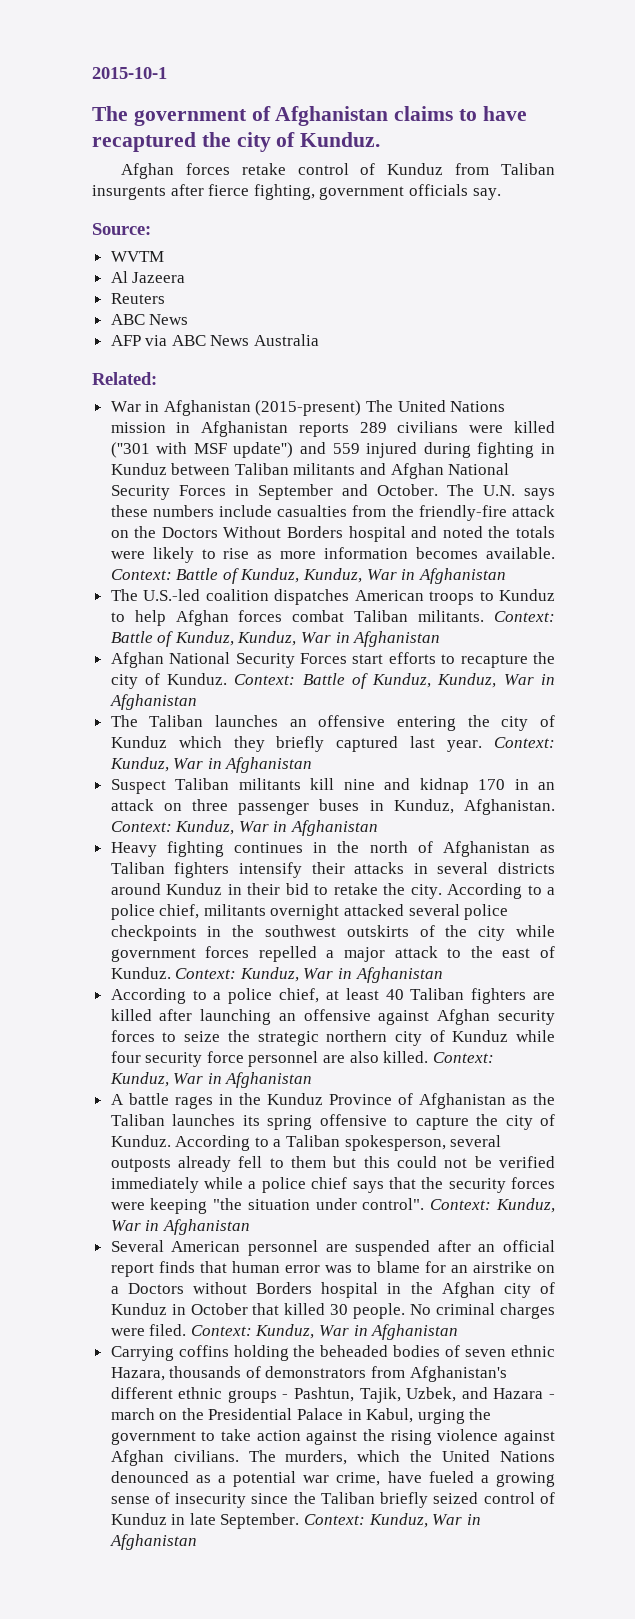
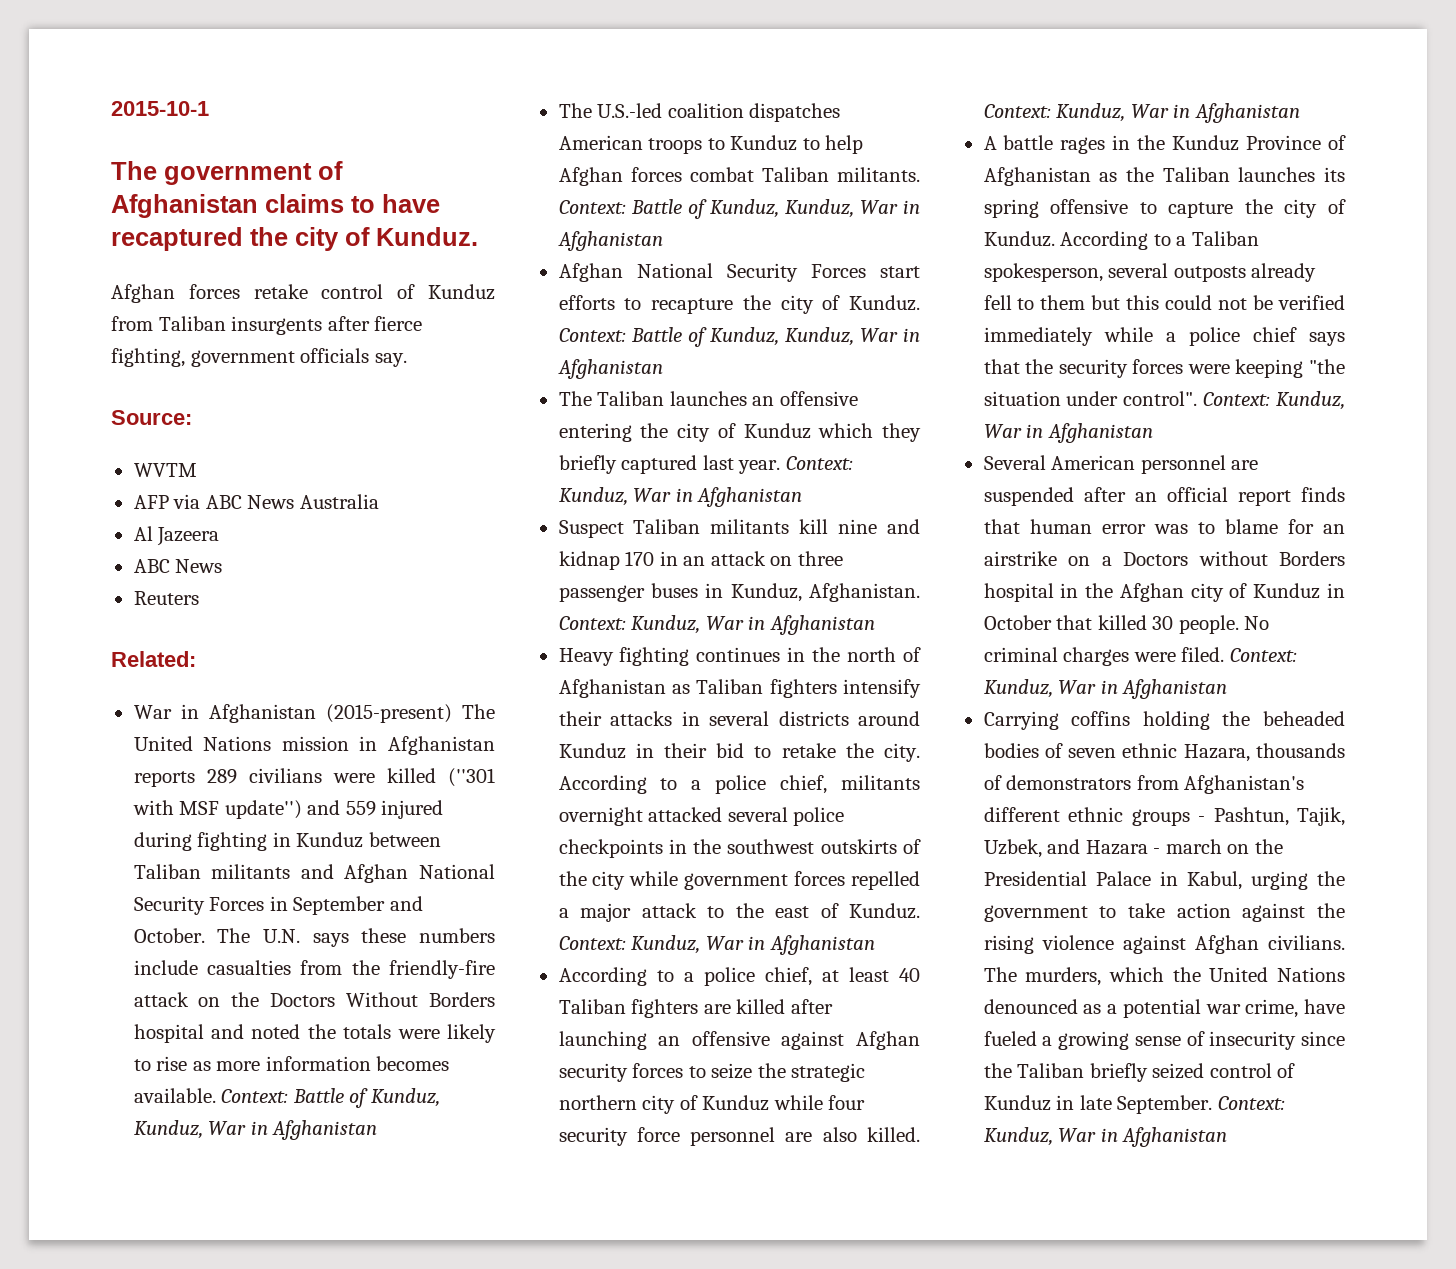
- Al Jazeera
- Reuters
- ABC News
+ Al Jazeera
+ ABC News
+ Reuters

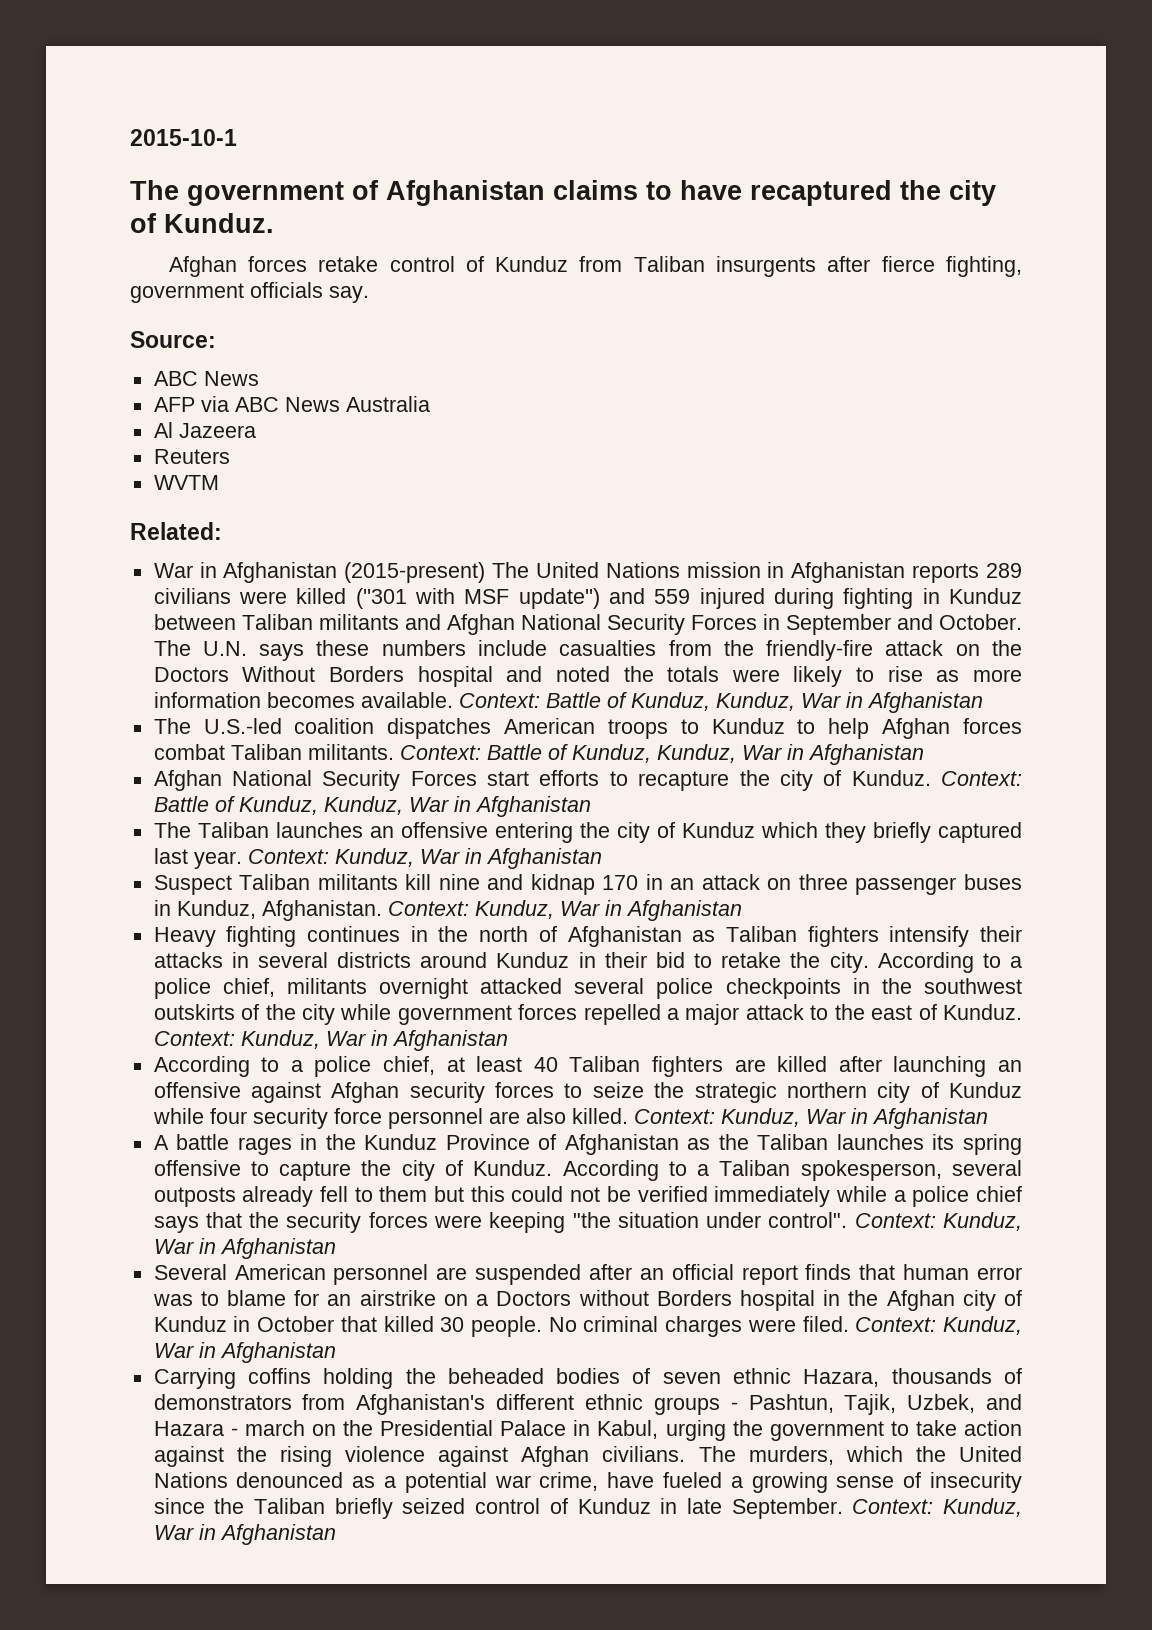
  Source:
- WVTM
+ ABC News
  Al Jazeera
- ABC News
  Reuters
+ WVTM

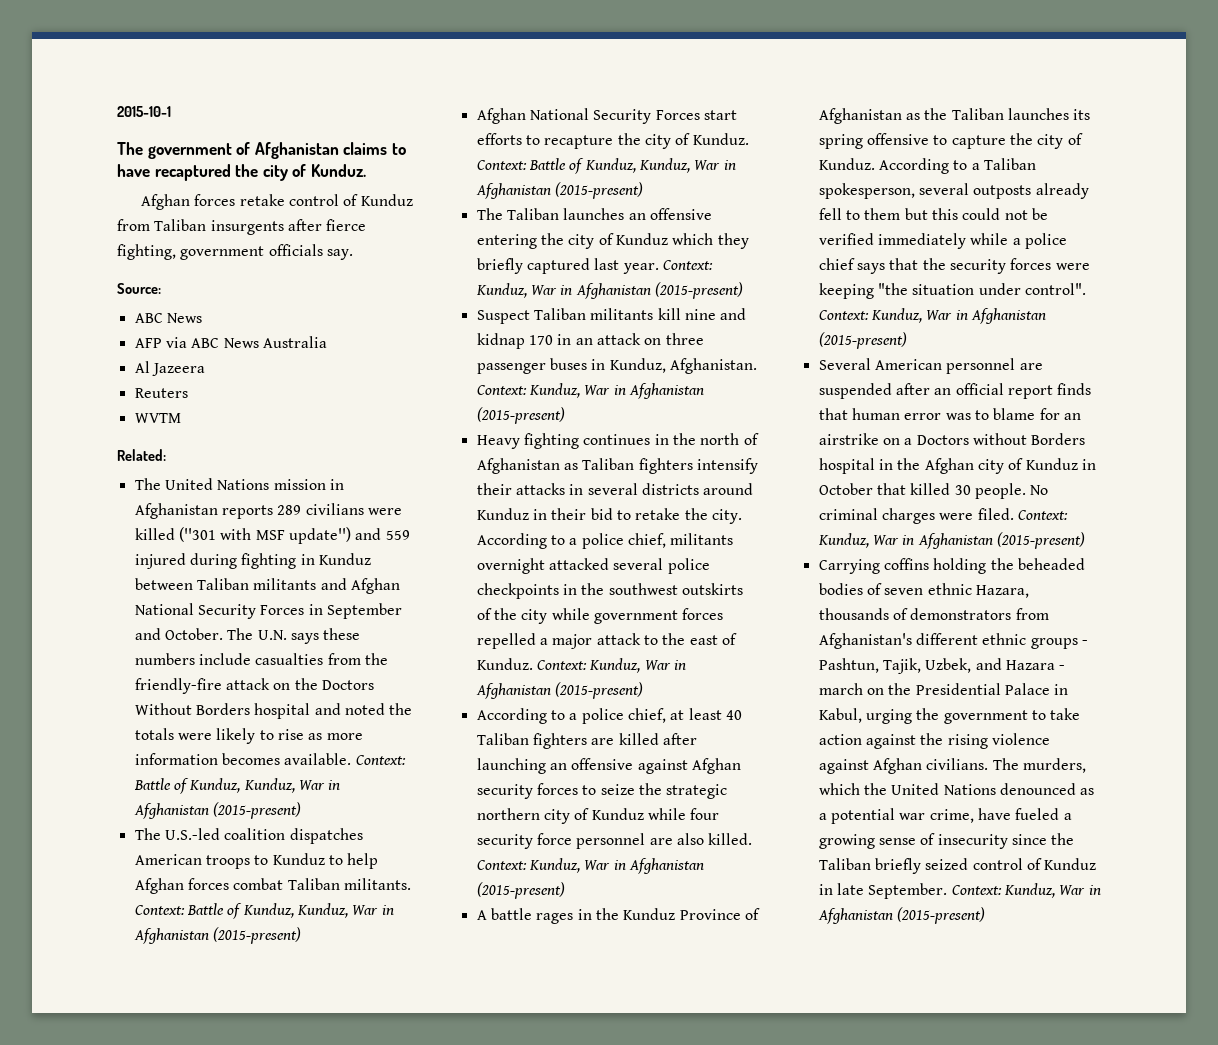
- War in Afghanistan (2015-present) The United Nations mission in Afghanistan reports 289 civilians were killed (''301 with MSF update'') and 559 injured during fighting in Kunduz between Taliban militants and Afghan National Security Forces in September and October.
+ The United Nations mission in Afghanistan reports 289 civilians were killed (''301 with MSF update'') and 559 injured during fighting in Kunduz between Taliban militants and Afghan National Security Forces in September and October.
- The U.N. says these numbers include casualties from the friendly-fire attack on the Doctors Without Borders hospital and noted the totals were likely to rise as more information becomes available. Context: Battle of Kunduz, Kunduz, War in Afghanistan
+ The U.N. says these numbers include casualties from the friendly-fire attack on the Doctors Without Borders hospital and noted the totals were likely to rise as more information becomes available. Context: Battle of Kunduz, Kunduz, War in Afghanistan (2015-present)
- The U.S.-led coalition dispatches American troops to Kunduz to help Afghan forces combat Taliban militants. Context: Battle of Kunduz, Kunduz, War in Afghanistan
+ The U.S.-led coalition dispatches American troops to Kunduz to help Afghan forces combat Taliban militants. Context: Battle of Kunduz, Kunduz, War in Afghanistan (2015-present)
- Afghan National Security Forces start efforts to recapture the city of Kunduz. Context: Battle of Kunduz, Kunduz, War in Afghanistan
+ Afghan National Security Forces start efforts to recapture the city of Kunduz. Context: Battle of Kunduz, Kunduz, War in Afghanistan (2015-present)
- The Taliban launches an offensive entering the city of Kunduz which they briefly captured last year. Context: Kunduz, War in Afghanistan
+ The Taliban launches an offensive entering the city of Kunduz which they briefly captured last year. Context: Kunduz, War in Afghanistan (2015-present)
- Suspect Taliban militants kill nine and kidnap 170 in an attack on three passenger buses in Kunduz, Afghanistan. Context: Kunduz, War in Afghanistan
+ Suspect Taliban militants kill nine and kidnap 170 in an attack on three passenger buses in Kunduz, Afghanistan. Context: Kunduz, War in Afghanistan (2015-present)
- According to a police chief, militants overnight attacked several police checkpoints in the southwest outskirts of the city while government forces repelled a major attack to the east of Kunduz. Context: Kunduz, War in Afghanistan
+ According to a police chief, militants overnight attacked several police checkpoints in the southwest outskirts of the city while government forces repelled a major attack to the east of Kunduz. Context: Kunduz, War in Afghanistan (2015-present)
- According to a police chief, at least 40 Taliban fighters are killed after launching an offensive against Afghan security forces to seize the strategic northern city of Kunduz while four security force personnel are also killed. Context: Kunduz, War in Afghanistan
+ According to a police chief, at least 40 Taliban fighters are killed after launching an offensive against Afghan security forces to seize the strategic northern city of Kunduz while four security force personnel are also killed. Context: Kunduz, War in Afghanistan (2015-present)
- According to a Taliban spokesperson, several outposts already fell to them but this could not be verified immediately while a police chief says that the security forces were keeping "the situation under control". Context: Kunduz, War in Afghanistan
+ According to a Taliban spokesperson, several outposts already fell to them but this could not be verified immediately while a police chief says that the security forces were keeping "the situation under control". Context: Kunduz, War in Afghanistan (2015-present)
- No criminal charges were filed. Context: Kunduz, War in Afghanistan
+ No criminal charges were filed. Context: Kunduz, War in Afghanistan (2015-present)
- The murders, which the United Nations denounced as a potential war crime, have fueled a growing sense of insecurity since the Taliban briefly seized control of Kunduz in late September. Context: Kunduz, War in Afghanistan
+ The murders, which the United Nations denounced as a potential war crime, have fueled a growing sense of insecurity since the Taliban briefly seized control of Kunduz in late September. Context: Kunduz, War in Afghanistan (2015-present)

